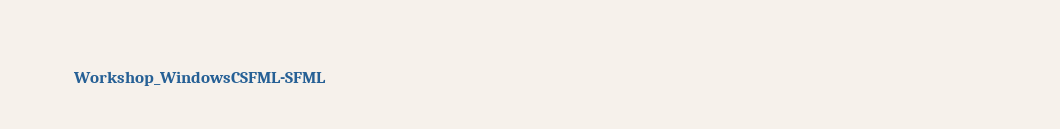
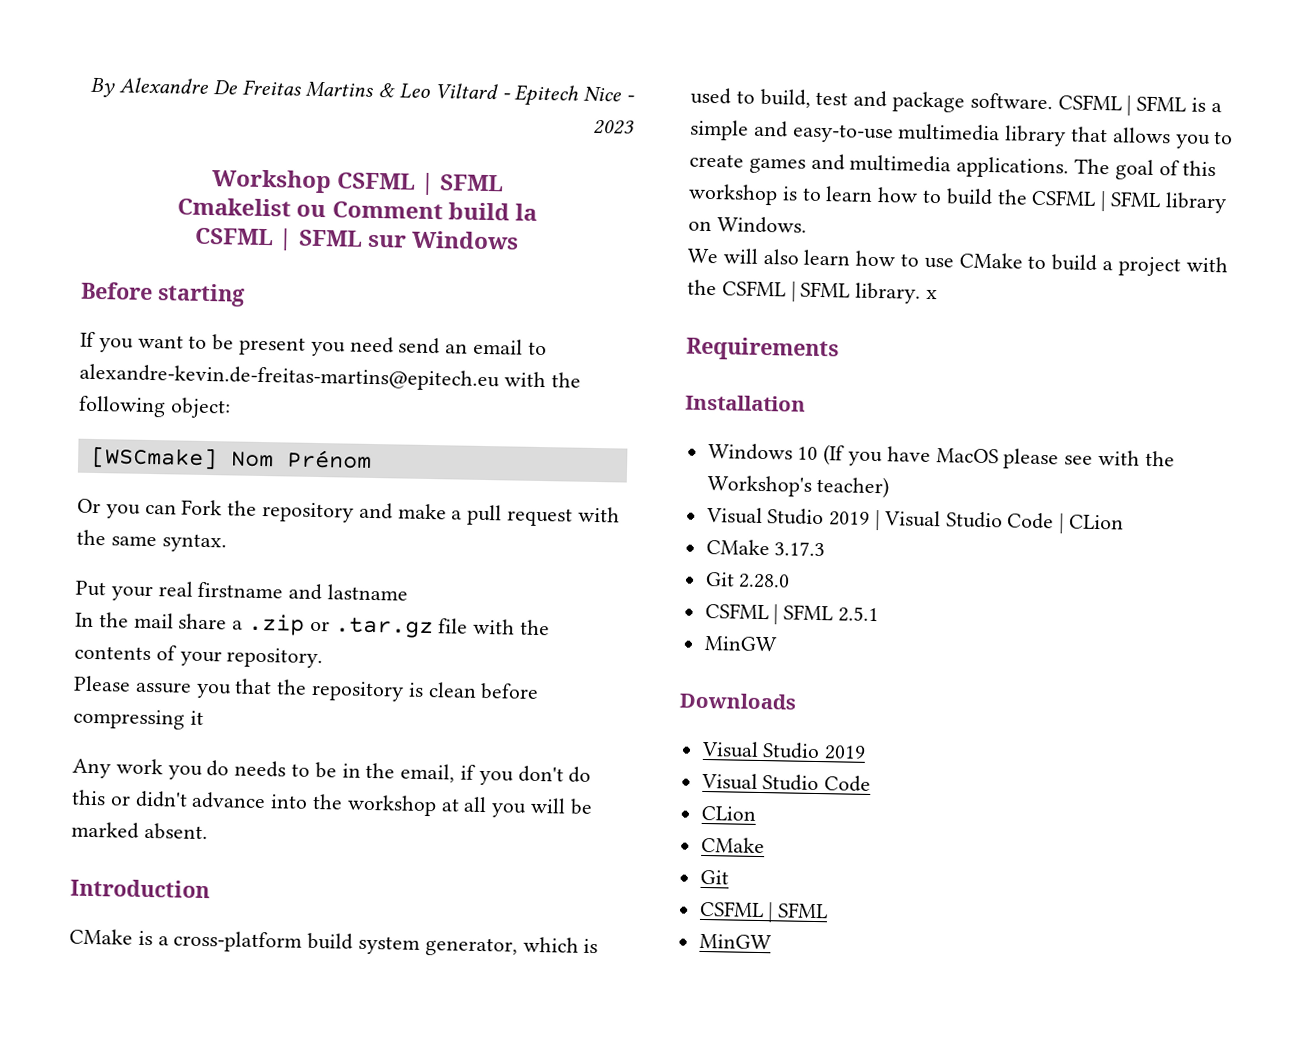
- Workshop_WindowsCSFML-SFML
+ By Alexandre De Freitas Martins & Leo Viltard - Epitech Nice - 2023
+ Workshop CSFML | SFML
+ Cmakelist ou Comment build la
+ CSFML | SFML sur Windows
+ Before starting
+ If you want to be present you need send an email to alexandre-kevin.de-freitas-martins@epitech.eu with the following object:
+ [WSCmake] Nom Prénom
+ Or you can Fork the repository and make a pull request with the same syntax.
+ Put your real firstname and lastname
+ In the mail share a .zip or .tar.gz file with the contents of your repository.
+ Please assure you that the repository is clean before compressing it
+ Any work you do needs to be in the email, if you don't do this or didn't advance into the workshop at all you will be marked absent.
+ Introduction
+ CMake is a cross-platform build system generator, which is used to build, test and package software. CSFML | SFML is a simple and easy-to-use multimedia library that allows you to create games and multimedia applications. The goal of this workshop is to learn how to build the CSFML | SFML library on Windows.
+ We will also learn how to use CMake to build a project with the CSFML | SFML library. x
+ Requirements
+ Installation
+ Windows 10 (If you have MacOS please see with the Workshop's teacher)
+ Visual Studio 2019 | Visual Studio Code | CLion
+ CMake 3.17.3
+ Git 2.28.0
+ CSFML | SFML 2.5.1
+ MinGW
+ Downloads
+ Visual Studio 2019
+ Visual Studio Code
+ CLion
+ CMake
+ Git
+ CSFML | SFML
+ MinGW

